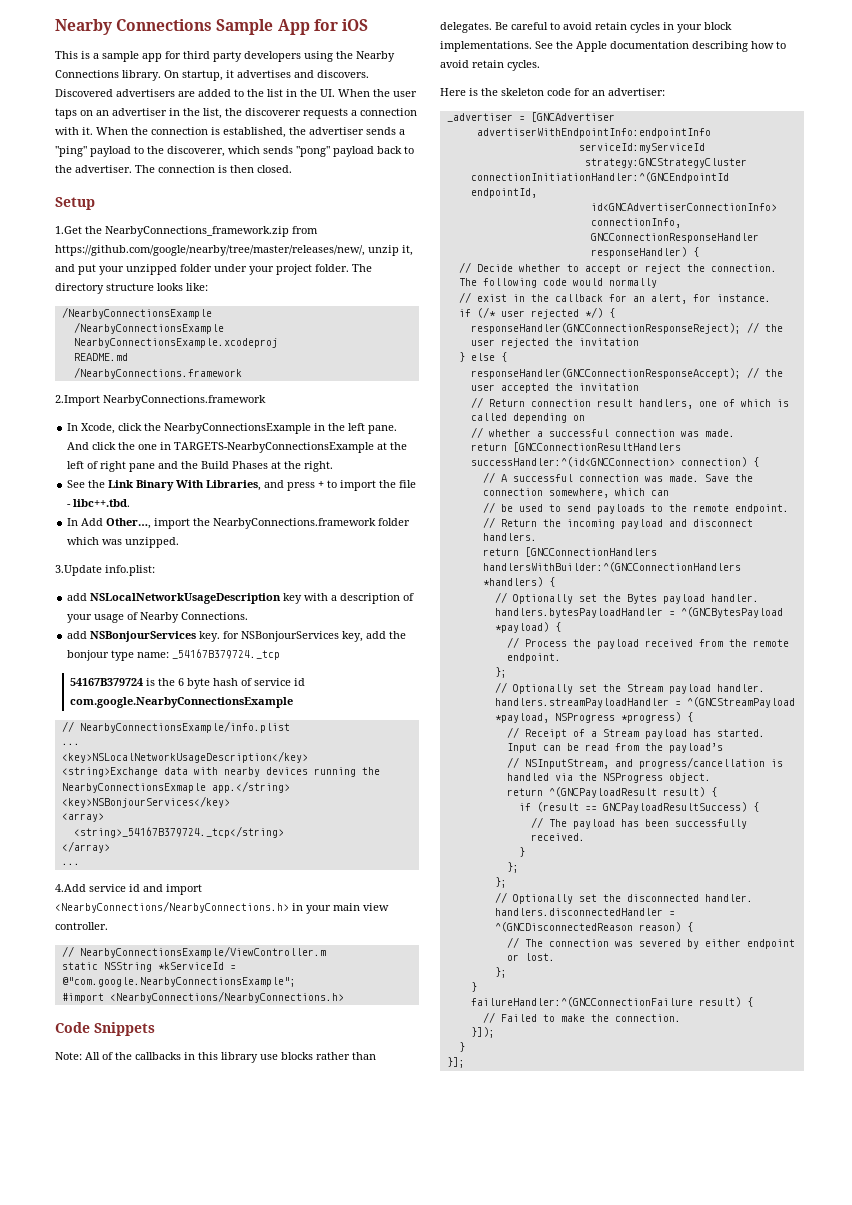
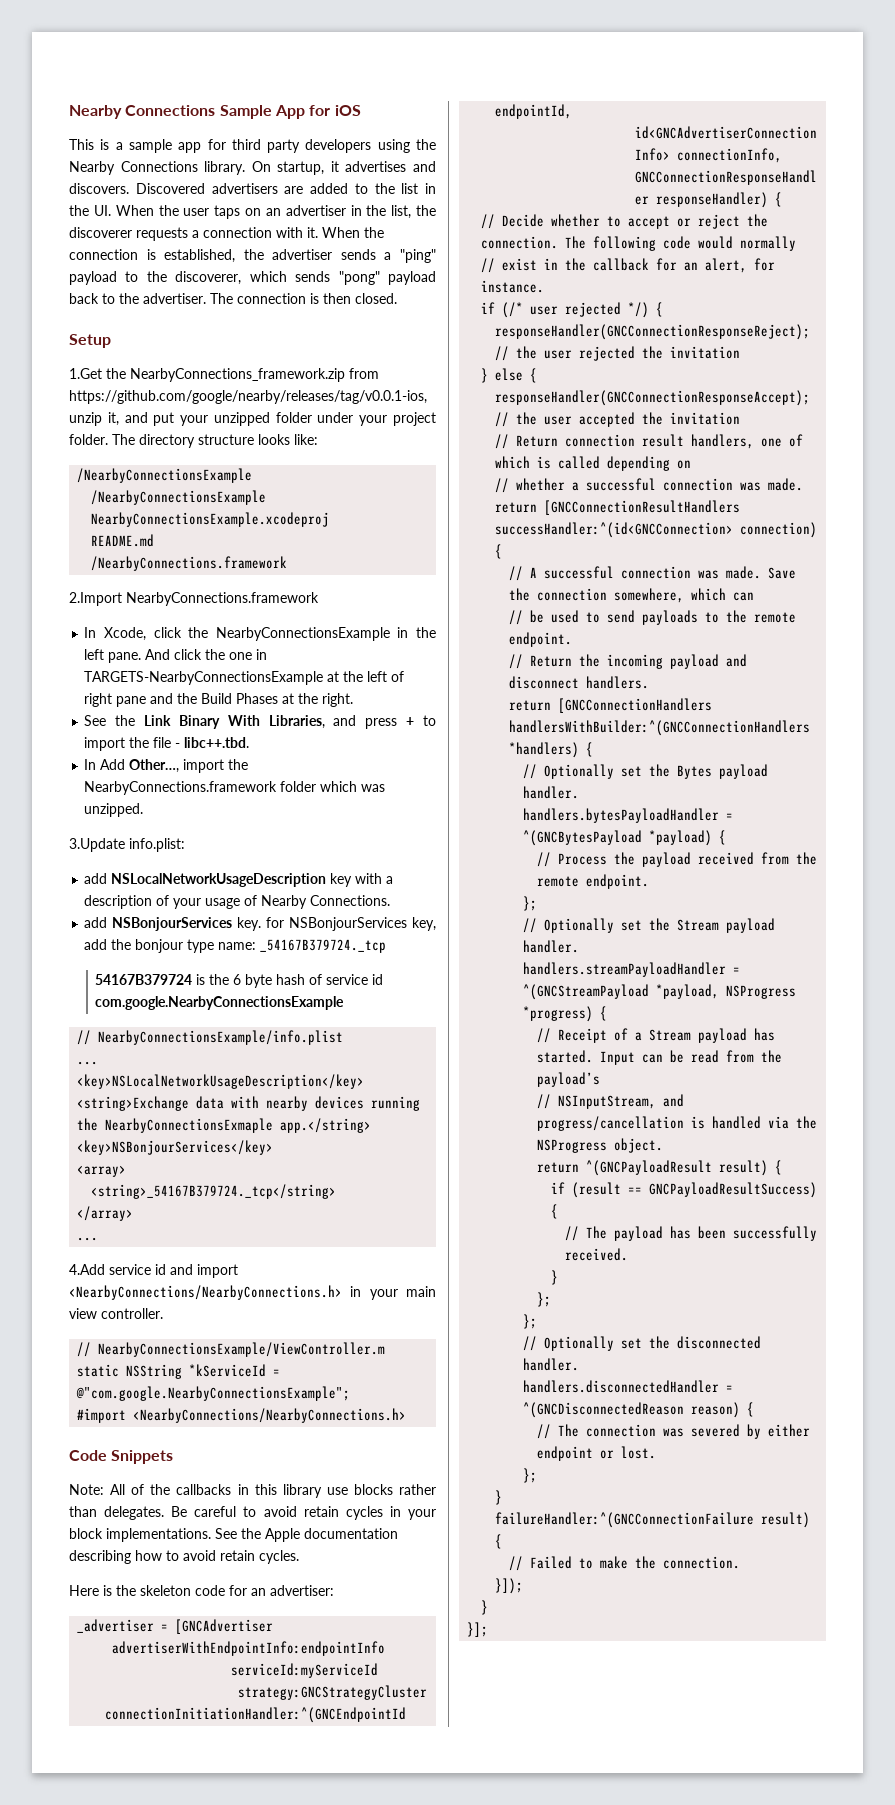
- 1.Get the NearbyConnections_framework.zip from https://github.com/google/nearby/tree/master/releases/new/, unzip it, and put your unzipped folder under your project folder.
+ 1.Get the NearbyConnections_framework.zip from https://github.com/google/nearby/releases/tag/v0.0.1-ios, unzip it, and put your unzipped folder under your project folder.

